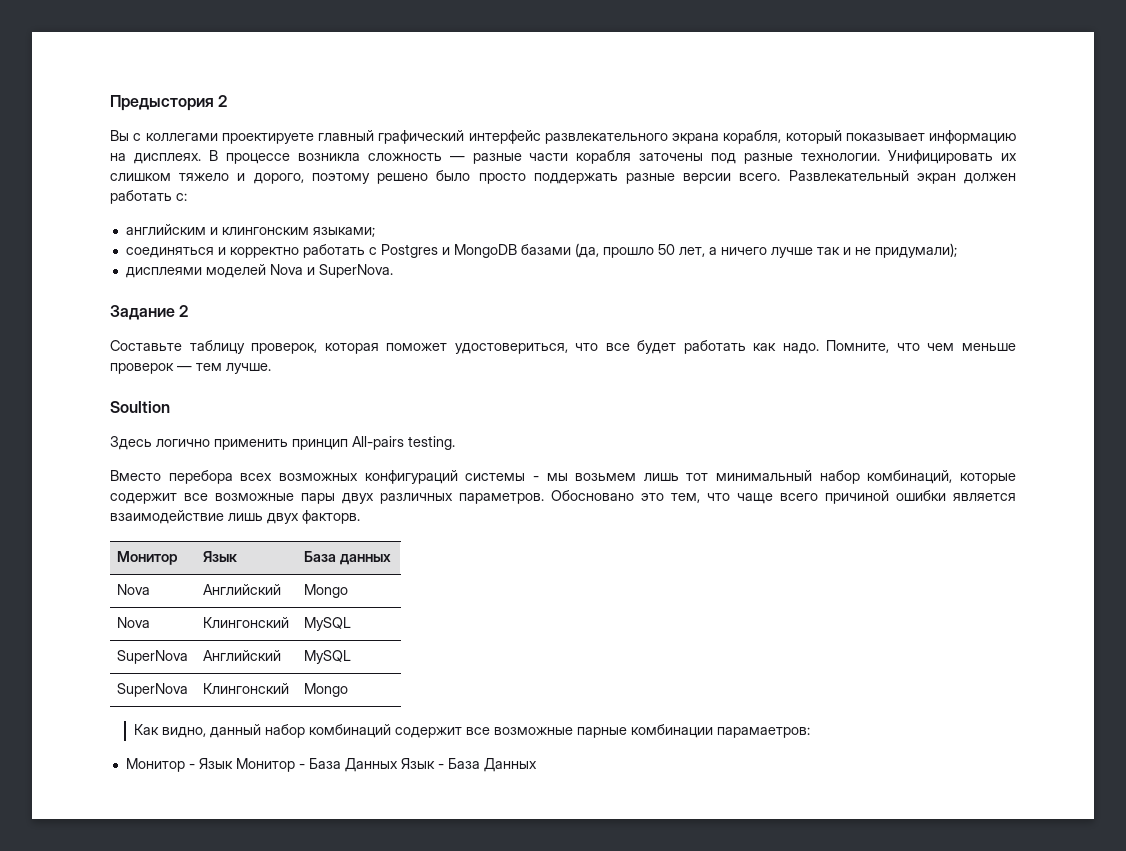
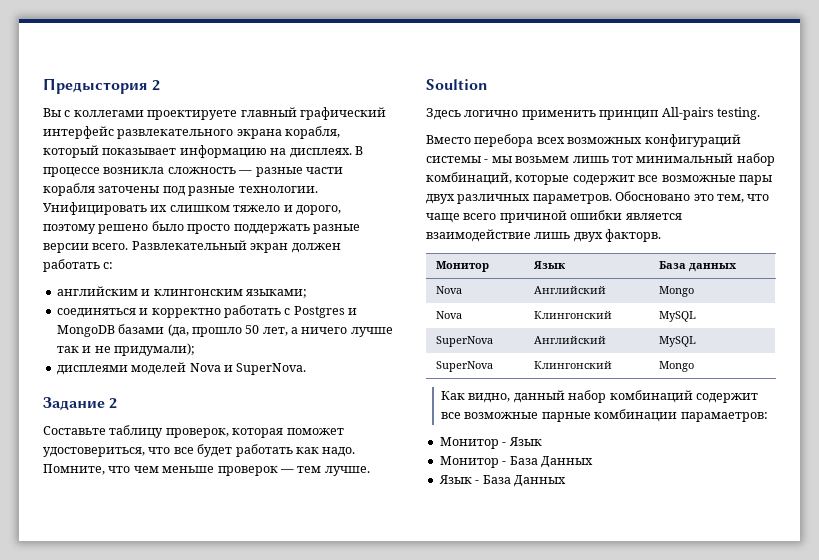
- Монитор - Язык Монитор - База Данных Язык - База Данных
+ Монитор - Язык
+ Монитор - База Данных
+ Язык - База Данных

